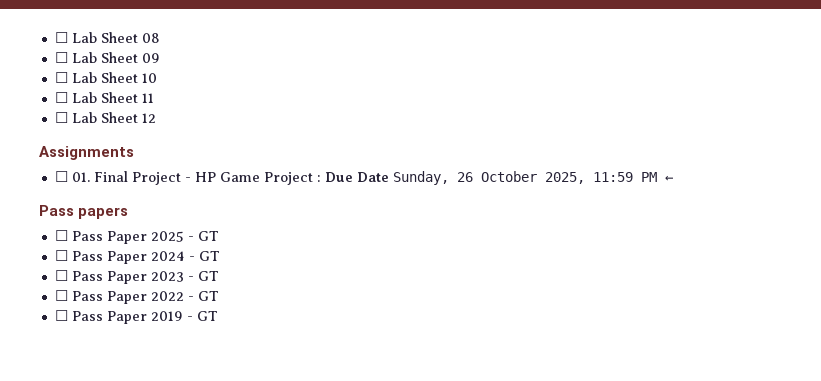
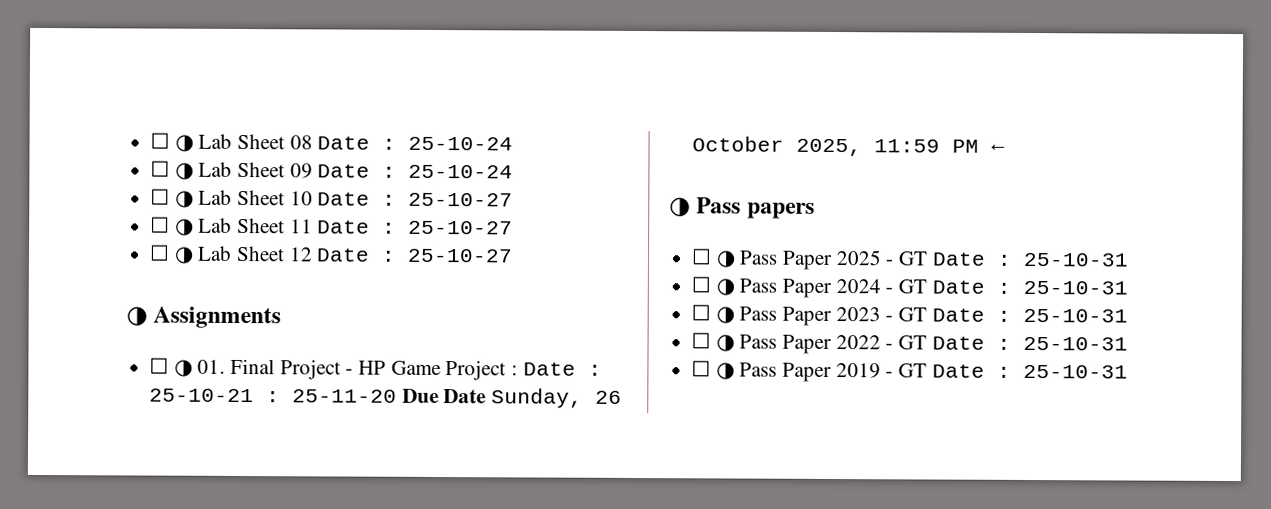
- ☐ Lab Sheet 08
- ☐ Lab Sheet 09
- ☐ Lab Sheet 10
- ☐ Lab Sheet 11
- ☐ Lab Sheet 12
- Assignments
+ ☐ ◑ Lab Sheet 08 Date : 25-10-24
+ ☐ ◑ Lab Sheet 09 Date : 25-10-24
+ ☐ ◑ Lab Sheet 10 Date : 25-10-27
+ ☐ ◑ Lab Sheet 11 Date : 25-10-27
+ ☐ ◑ Lab Sheet 12 Date : 25-10-27
+ ◑ Assignments
- ☐ 01. Final Project - HP Game Project : Due Date Sunday, 26 October 2025, 11:59 PM ←
+ ☐ ◑ 01. Final Project - HP Game Project : Date : 25-10-21 : 25-11-20 Due Date Sunday, 26 October 2025, 11:59 PM ←
- Pass papers
+ ◑ Pass papers
- ☐ Pass Paper 2025 - GT
- ☐ Pass Paper 2024 - GT
- ☐ Pass Paper 2023 - GT
- ☐ Pass Paper 2022 - GT
- ☐ Pass Paper 2019 - GT
+ ☐ ◑ Pass Paper 2025 - GT Date : 25-10-31
+ ☐ ◑ Pass Paper 2024 - GT Date : 25-10-31
+ ☐ ◑ Pass Paper 2023 - GT Date : 25-10-31
+ ☐ ◑ Pass Paper 2022 - GT Date : 25-10-31
+ ☐ ◑ Pass Paper 2019 - GT Date : 25-10-31

